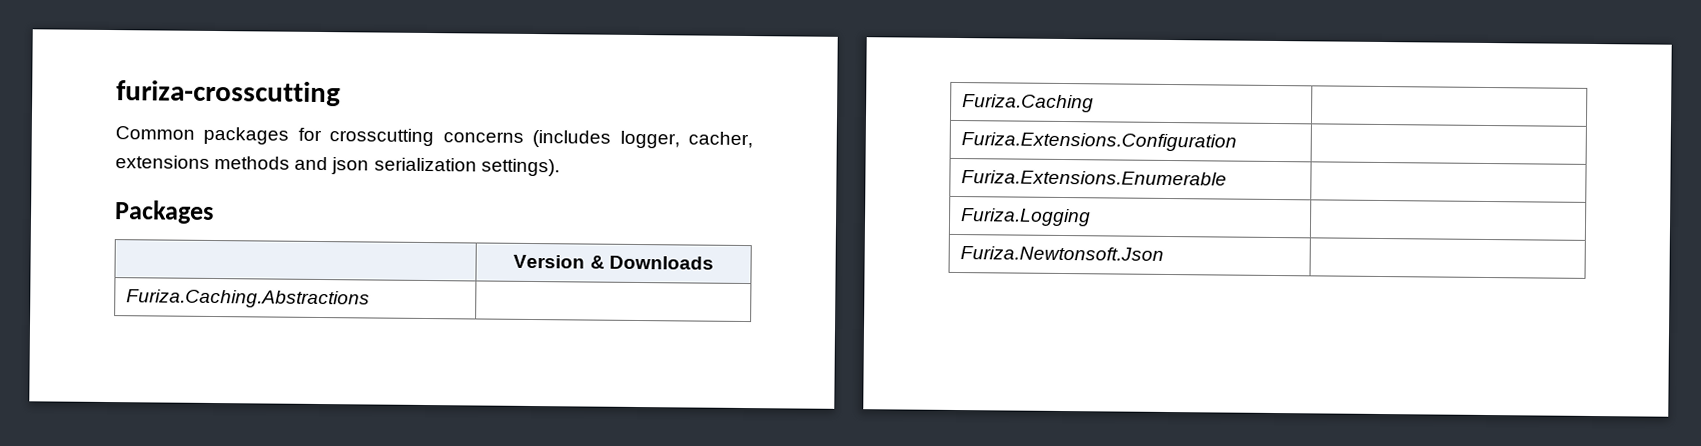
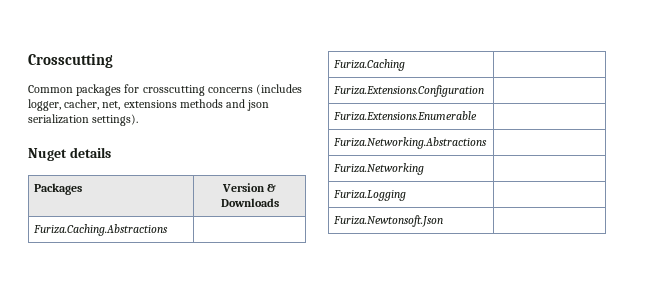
- furiza-crosscutting
+ Crosscutting
- Common packages for crosscutting concerns (includes logger, cacher, extensions methods and json serialization settings).
+ Common packages for crosscutting concerns (includes logger, cacher, net, extensions methods and json serialization settings).
+ Nuget details
- Packages
- | Version & Downloads
+ Packages | Version & Downloads
+ Furiza.Networking.Abstractions |
+ Furiza.Networking |

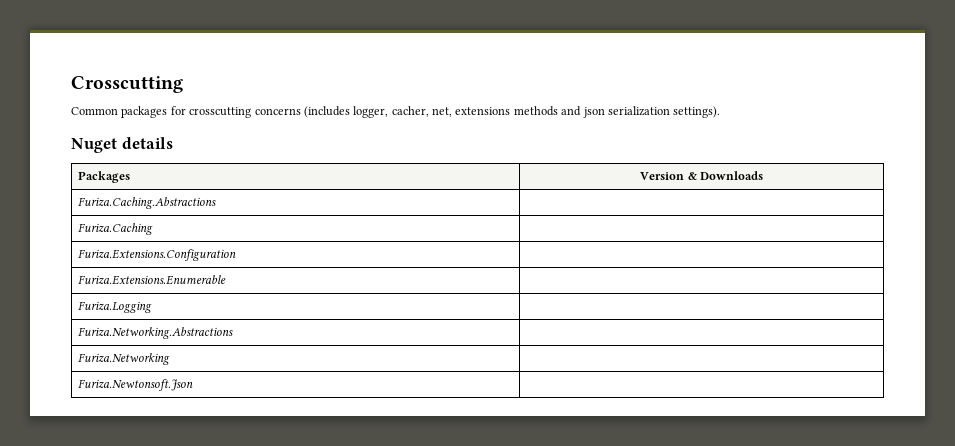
+ Furiza.Logging |
- Furiza.Logging |

